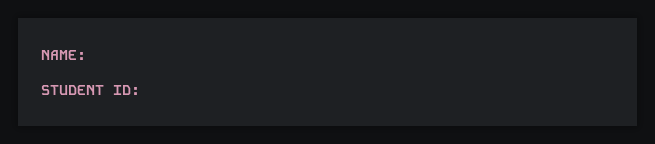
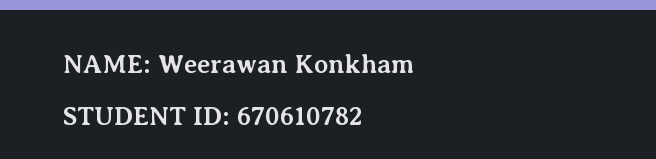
- NAME:
+ NAME: Weerawan Konkham
- STUDENT ID:
+ STUDENT ID: 670610782

